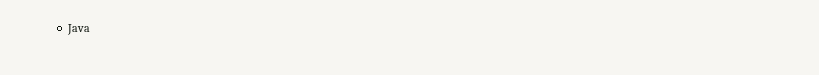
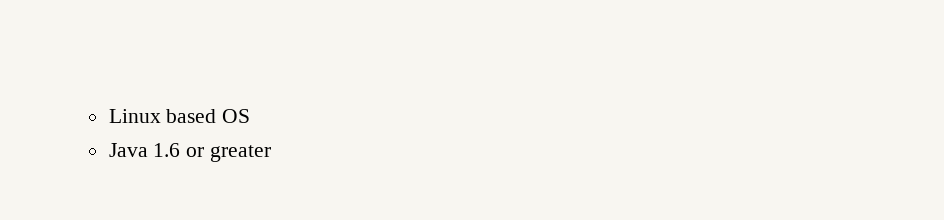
- Java
+ Linux based OS
+ Java 1.6 or greater

